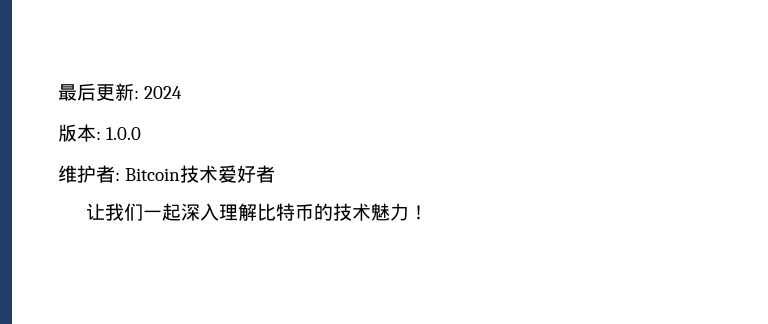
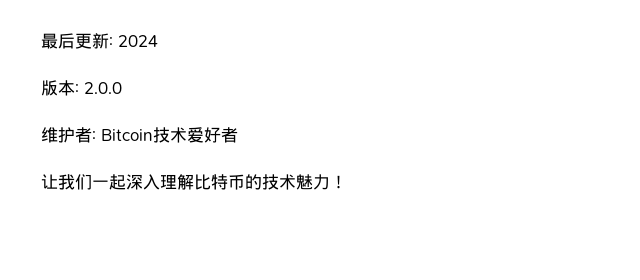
- 版本: 1.0.0
+ 版本: 2.0.0

